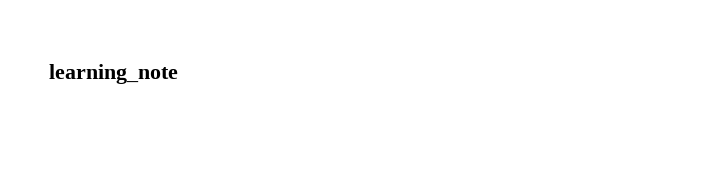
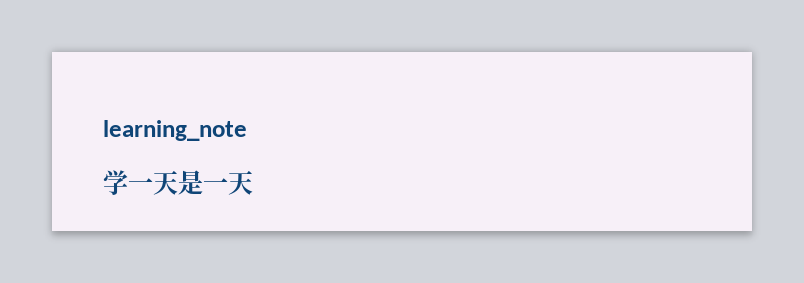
+ 学一天是一天

